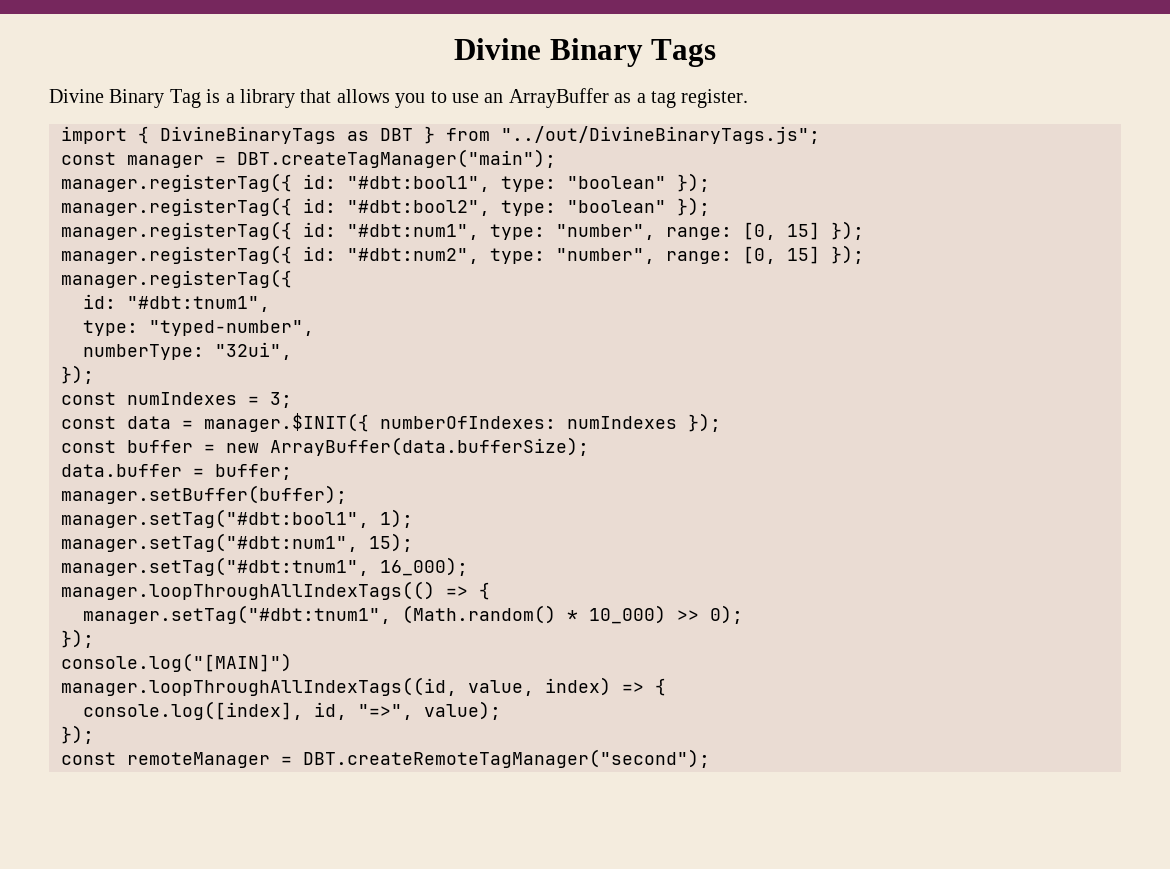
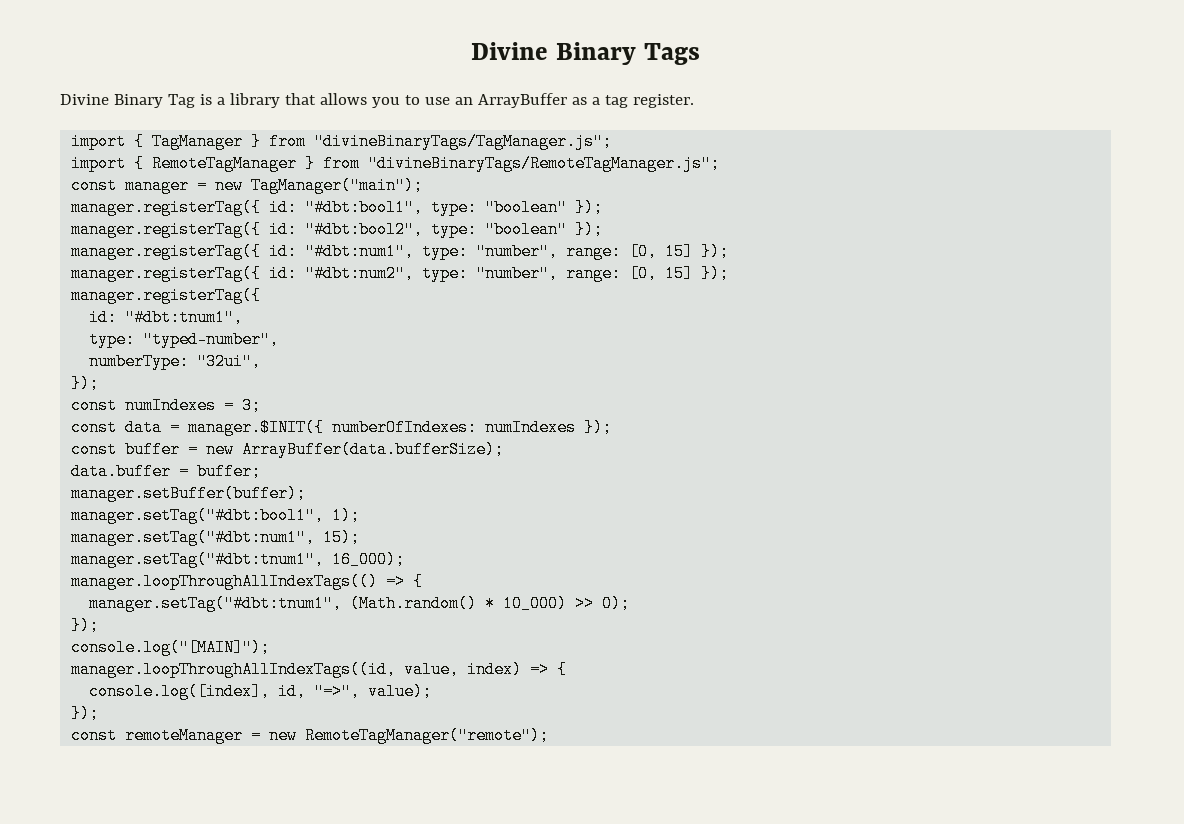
- import { DivineBinaryTags as DBT } from "../out/DivineBinaryTags.js";
+ import { TagManager } from "divineBinaryTags/TagManager.js";
+ import { RemoteTagManager } from "divineBinaryTags/RemoteTagManager.js";
- const manager = DBT.createTagManager("main");
+ const manager = new TagManager("main");
- console.log("[MAIN]")
+ console.log("[MAIN]");
- const remoteManager = DBT.createRemoteTagManager("second");
+ const remoteManager = new RemoteTagManager("remote");

